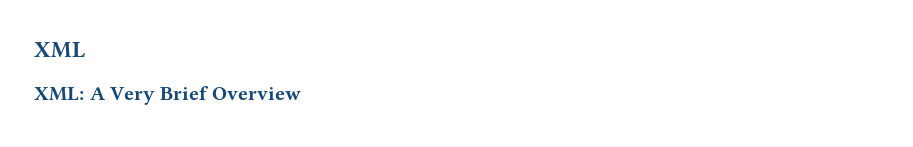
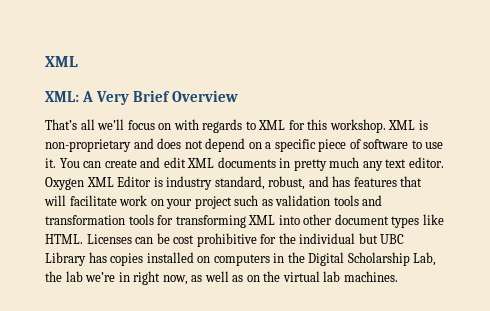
+ That’s all we’ll focus on with regards to XML for this workshop. XML is non-proprietary and does not depend on a specific piece of software to use it. You can create and edit XML documents in pretty much any text editor. Oxygen XML Editor is industry standard, robust, and has features that will facilitate work on your project such as validation tools and transformation tools for transforming XML into other document types like HTML. Licenses can be cost prohibitive for the individual but UBC Library has copies installed on computers in the Digital Scholarship Lab, the lab we’re in right now, as well as on the virtual lab machines.

